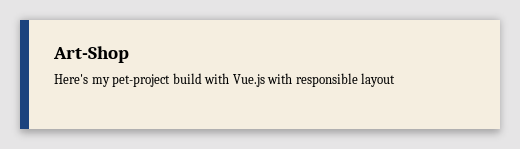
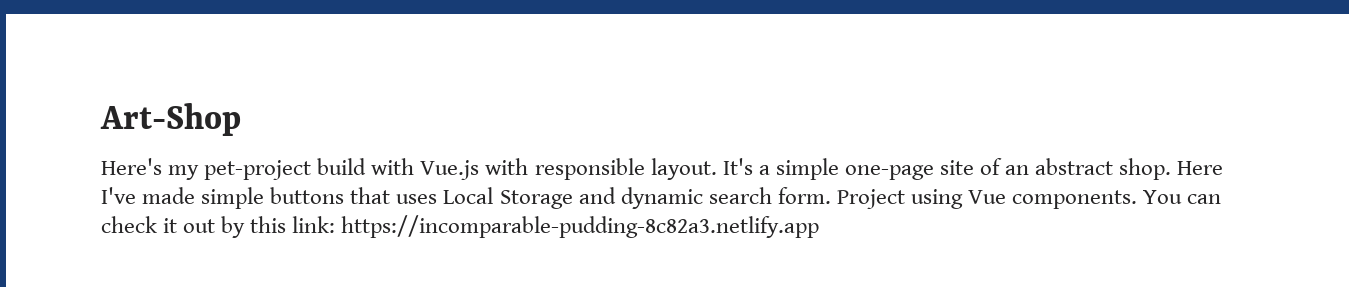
- Here's my pet-project build with Vue.js with responsible layout
+ Here's my pet-project build with Vue.js with responsible layout. It's a simple one-page site of an abstract shop. Here I've made simple buttons that uses Local Storage and dynamic search form. Project using Vue components. You can check it out by this link: https://incomparable-pudding-8c82a3.netlify.app

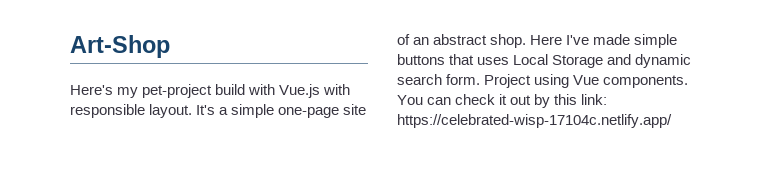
- You can check it out by this link: https://incomparable-pudding-8c82a3.netlify.app
+ You can check it out by this link: https://celebrated-wisp-17104c.netlify.app/

